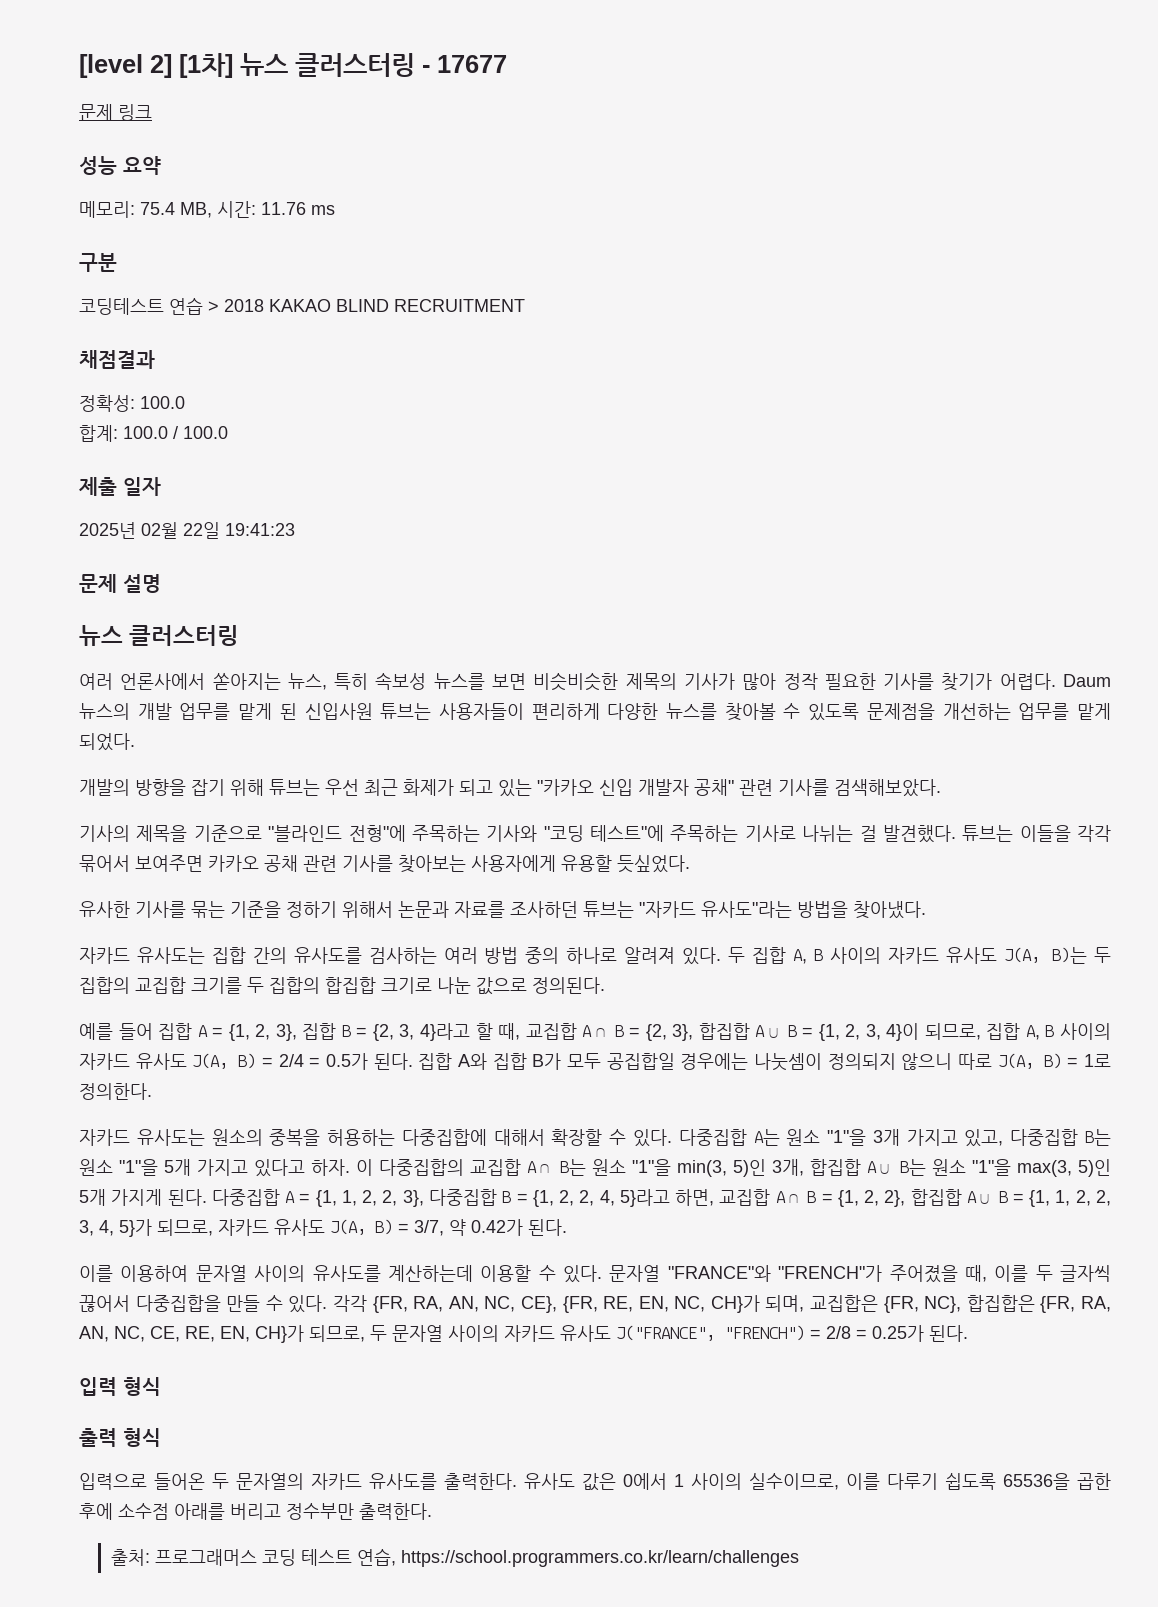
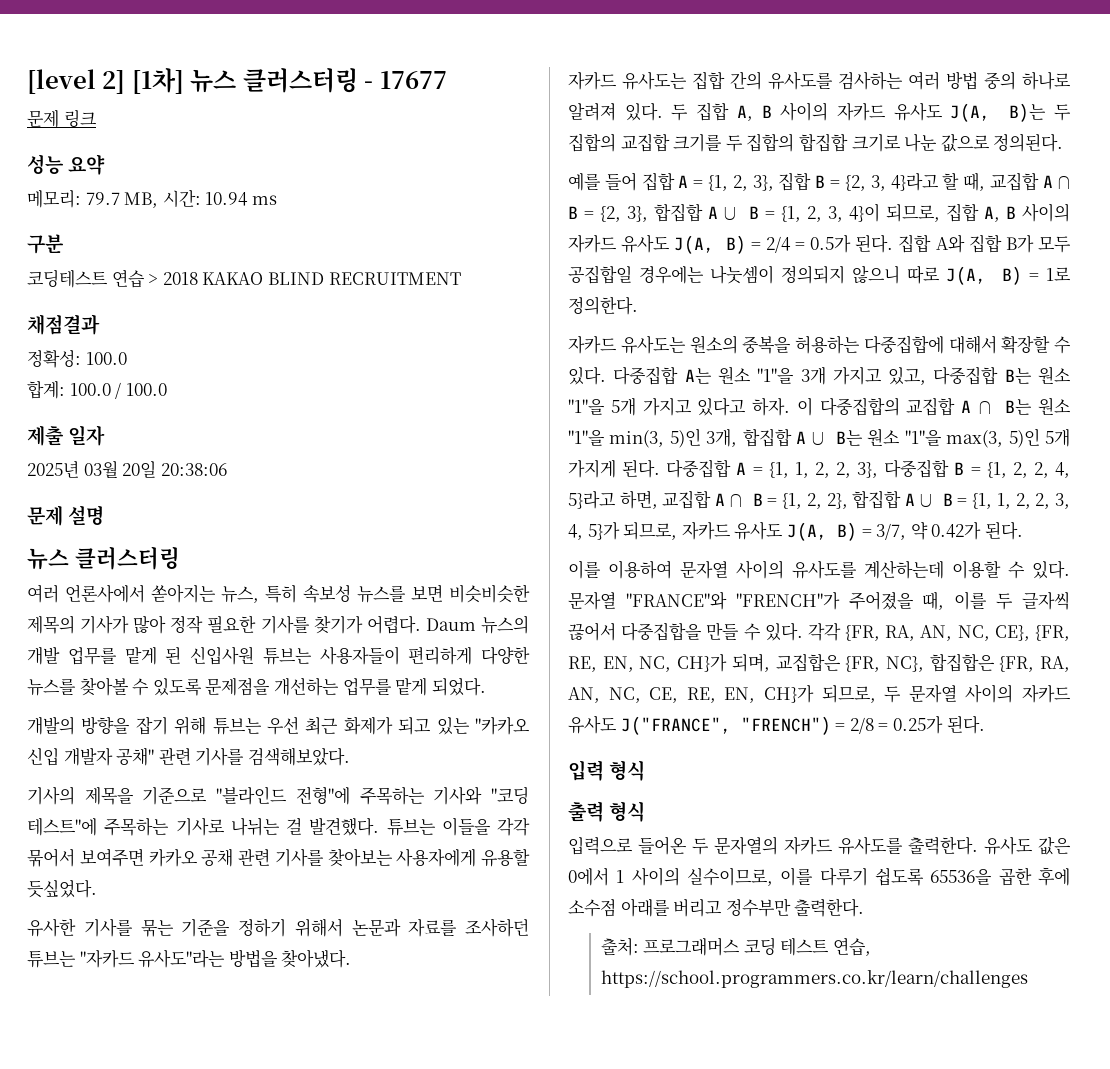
- 메모리: 75.4 MB, 시간: 11.76 ms
+ 메모리: 79.7 MB, 시간: 10.94 ms
- 2025년 02월 22일 19:41:23
+ 2025년 03월 20일 20:38:06

